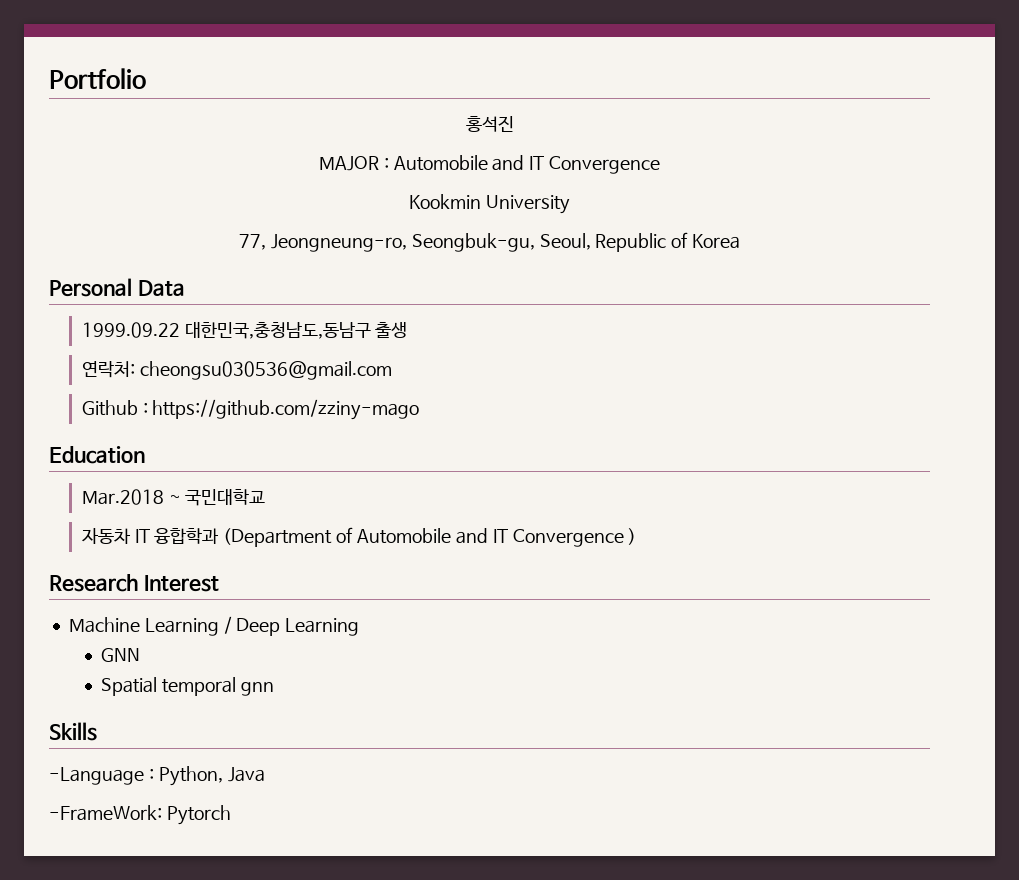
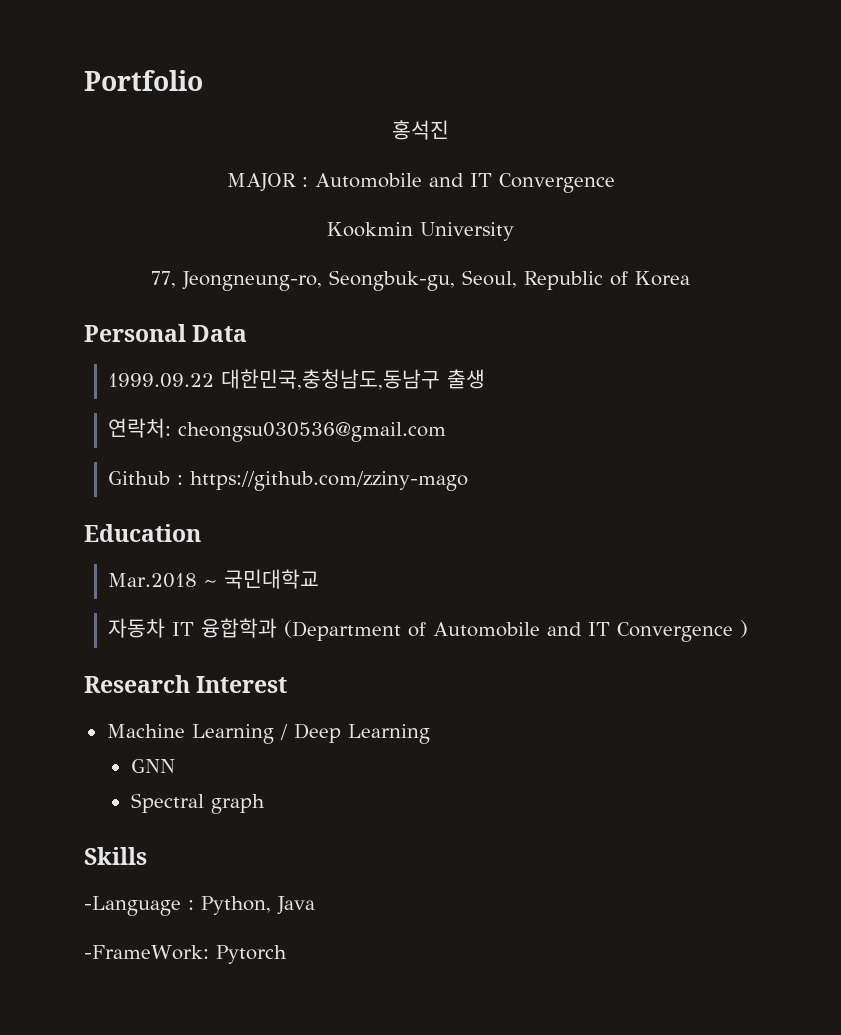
- Spatial temporal gnn
+ Spectral graph

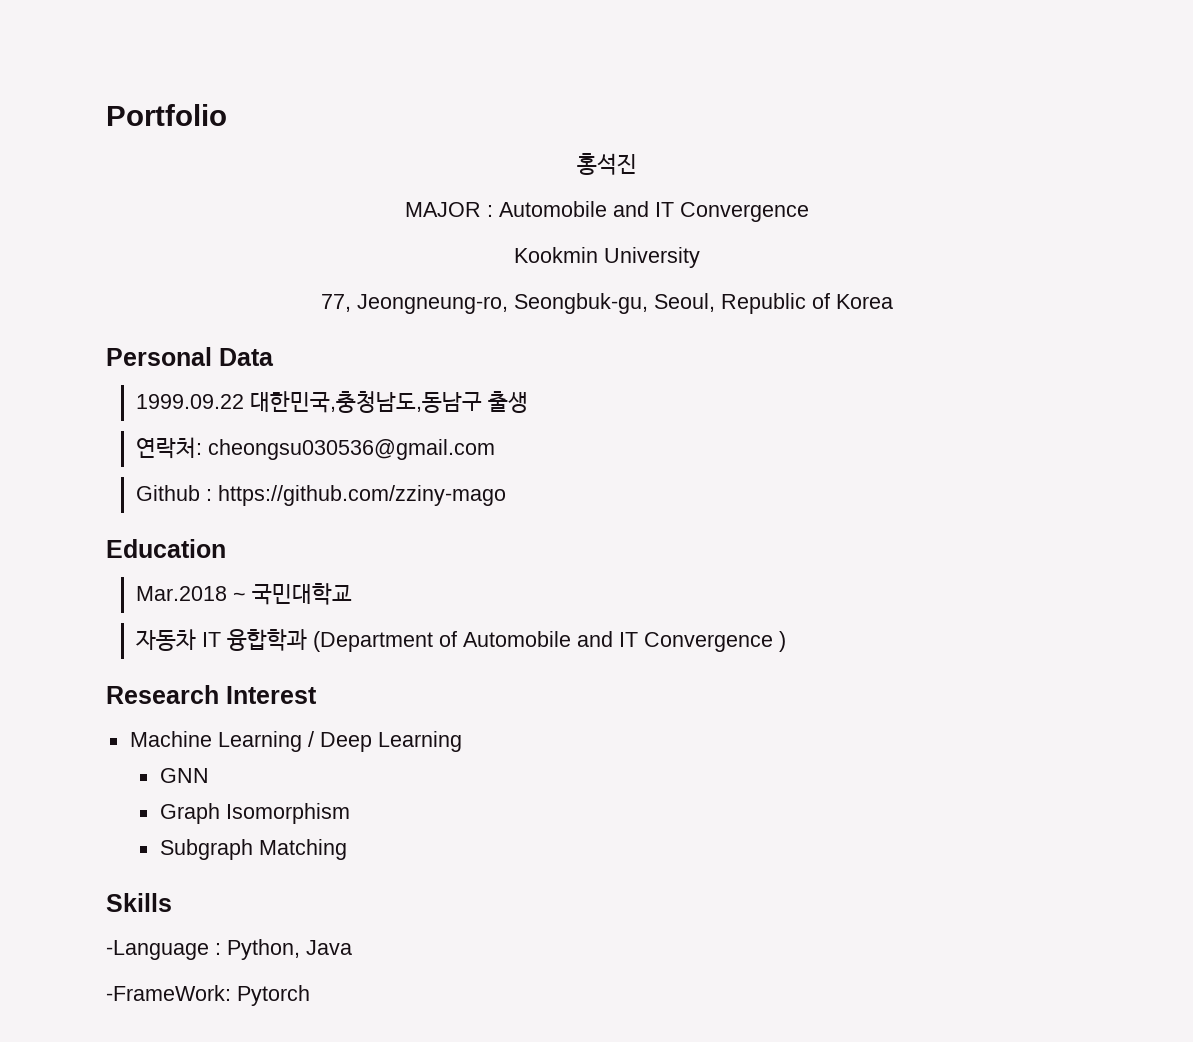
- Spectral graph
+ Graph Isomorphism
+ Subgraph Matching

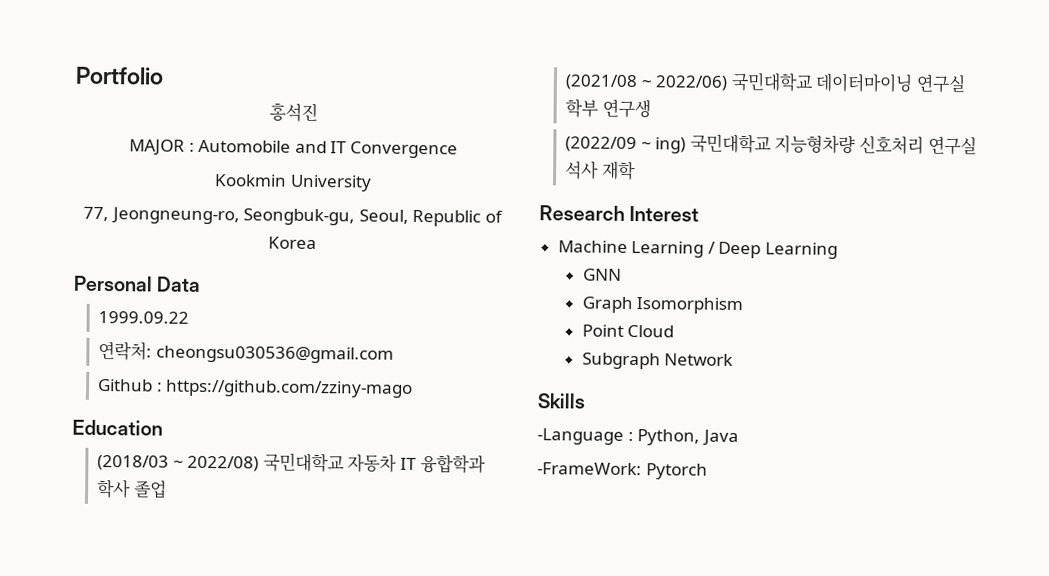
- 1999.09.22 대한민국,충청남도,동남구 출생
+ 1999.09.22
- Mar.2018 ~ 국민대학교
- 자동차 IT 융합학과 (Department of Automobile and IT Convergence )
+ (2018/03 ~ 2022/08) 국민대학교 자동차 IT 융합학과 학사 졸업
+ (2021/08 ~ 2022/06) 국민대학교 데이터마이닝 연구실 학부 연구생
+ (2022/09 ~ ing) 국민대학교 지능형차량 신호처리 연구실 석사 재학
+ Point Cloud
- Subgraph Matching
+ Subgraph Network

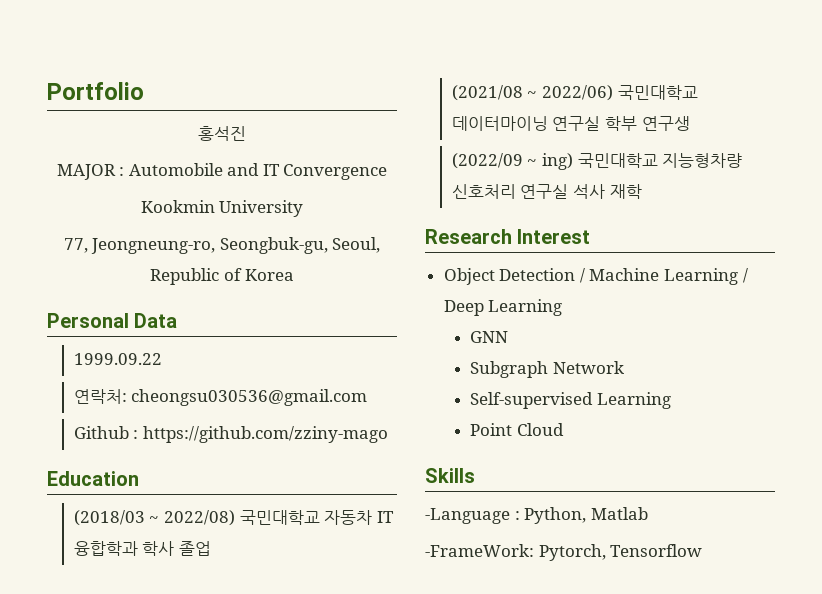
- Machine Learning / Deep Learning
+ Object Detection / Machine Learning / Deep Learning
- Graph Isomorphism
+ Subgraph Network
+ Self-supervised Learning
- Subgraph Network
- -Language : Python, Java
+ -Language : Python, Matlab
- -FrameWork: Pytorch
+ -FrameWork: Pytorch, Tensorflow

